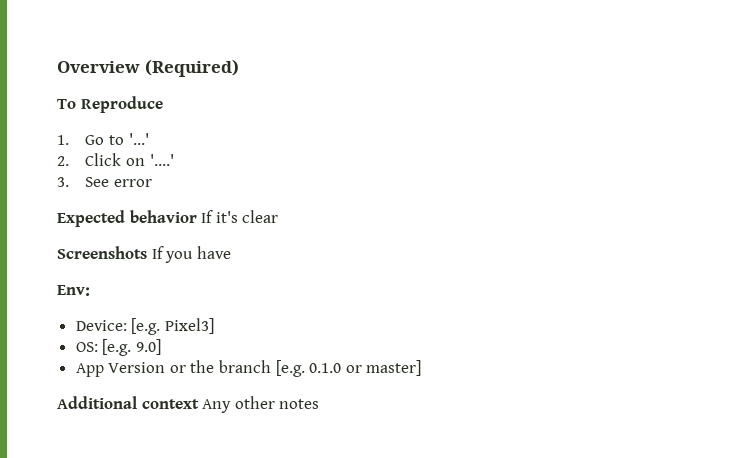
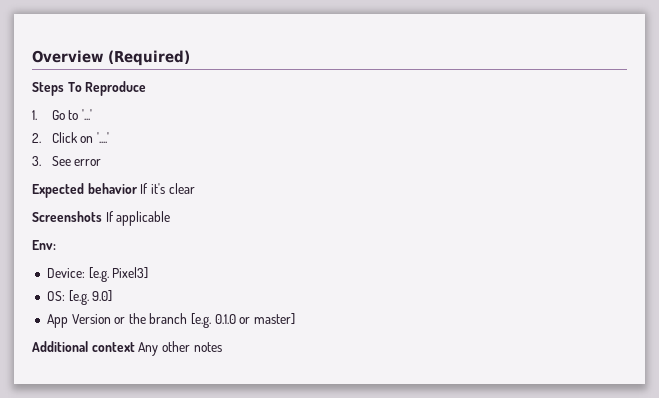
- To Reproduce
+ Steps To Reproduce
- Screenshots If you have
+ Screenshots If applicable

